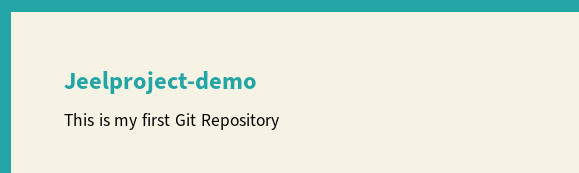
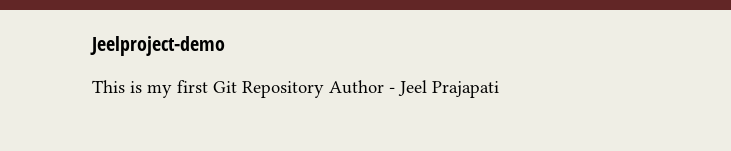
- This is my first Git Repository
+ This is my first Git Repository Author - Jeel Prajapati

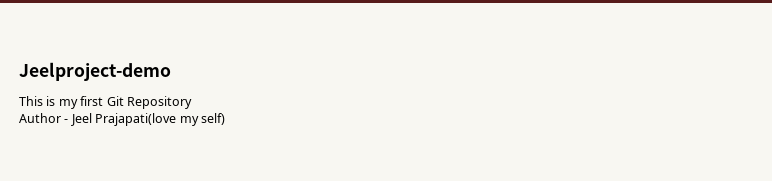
- This is my first Git Repository Author - Jeel Prajapati
+ This is my first Git Repository
+ Author - Jeel Prajapati(love my self)

